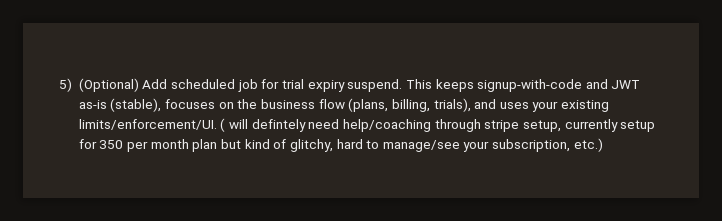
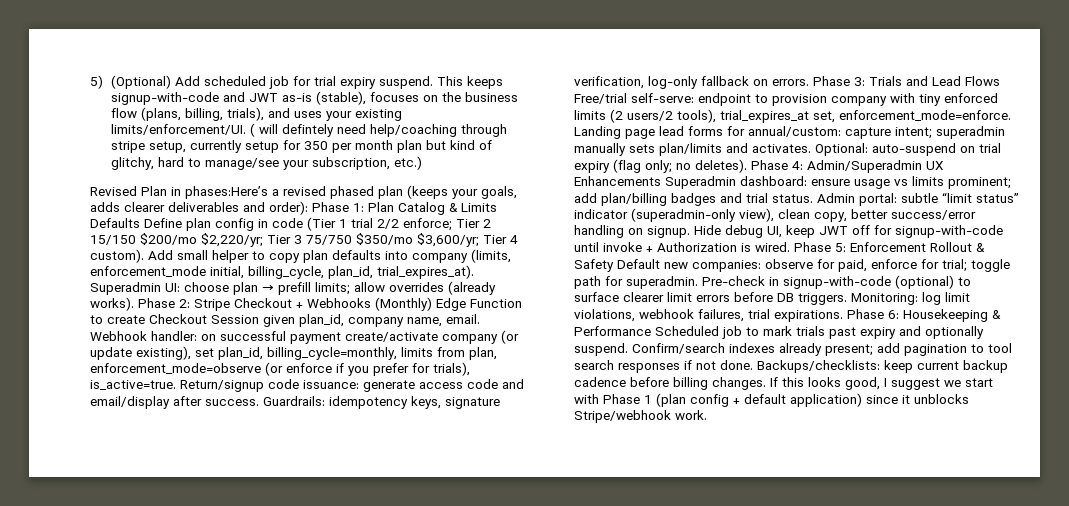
+ Revised Plan in phases:Here’s a revised phased plan (keeps your goals, adds clearer deliverables and order): Phase 1: Plan Catalog & Limits Defaults Define plan config in code (Tier 1 trial 2/2 enforce; Tier 2 15/150 $200/mo $2,220/yr; Tier 3 75/750 $350/mo $3,600/yr; Tier 4 custom). Add small helper to copy plan defaults into company (limits, enforcement_mode initial, billing_cycle, plan_id, trial_expires_at). Superadmin UI: choose plan → prefill limits; allow overrides (already works). Phase 2: Stripe Checkout + Webhooks (Monthly) Edge Function to create Checkout Session given plan_id, company name, email. Webhook handler: on successful payment create/activate company (or update existing), set plan_id, billing_cycle=monthly, limits from plan, enforcement_mode=observe (or enforce if you prefer for trials), is_active=true. Return/signup code issuance: generate access code and email/display after success. Guardrails: idempotency keys, signature verification, log-only fallback on errors. Phase 3: Trials and Lead Flows Free/trial self-serve: endpoint to provision company with tiny enforced limits (2 users/2 tools), trial_expires_at set, enforcement_mode=enforce. Landing page lead forms for annual/custom: capture intent; superadmin manually sets plan/limits and activates. Optional: auto-suspend on trial expiry (flag only; no deletes). Phase 4: Admin/Superadmin UX Enhancements Superadmin dashboard: ensure usage vs limits prominent; add plan/billing badges and trial status. Admin portal: subtle “limit status” indicator (superadmin-only view), clean copy, better success/error handling on signup. Hide debug UI, keep JWT off for signup-with-code until invoke + Authorization is wired. Phase 5: Enforcement Rollout & Safety Default new companies: observe for paid, enforce for trial; toggle path for superadmin. Pre-check in signup-with-code (optional) to surface clearer limit errors before DB triggers. Monitoring: log limit violations, webhook failures, trial expirations. Phase 6: Housekeeping & Performance Scheduled job to mark trials past expiry and optionally suspend. Confirm/search indexes already present; add pagination to tool search responses if not done. Backups/checklists: keep current backup cadence before billing changes. If this looks good, I suggest we start with Phase 1 (plan config + default application) since it unblocks Stripe/webhook work.

